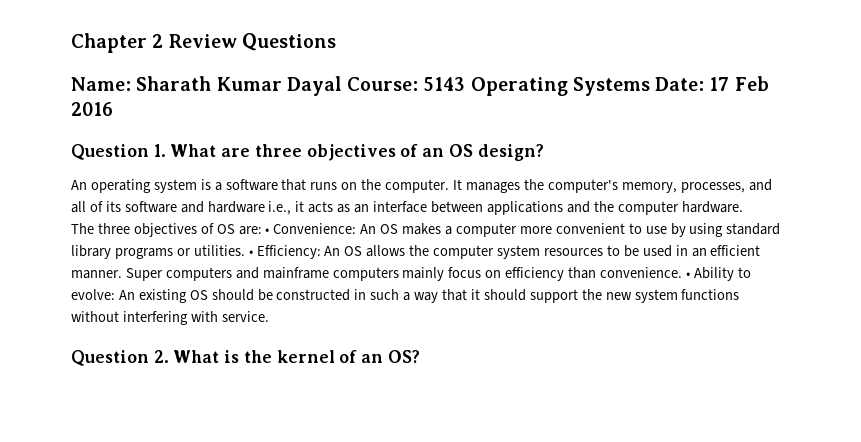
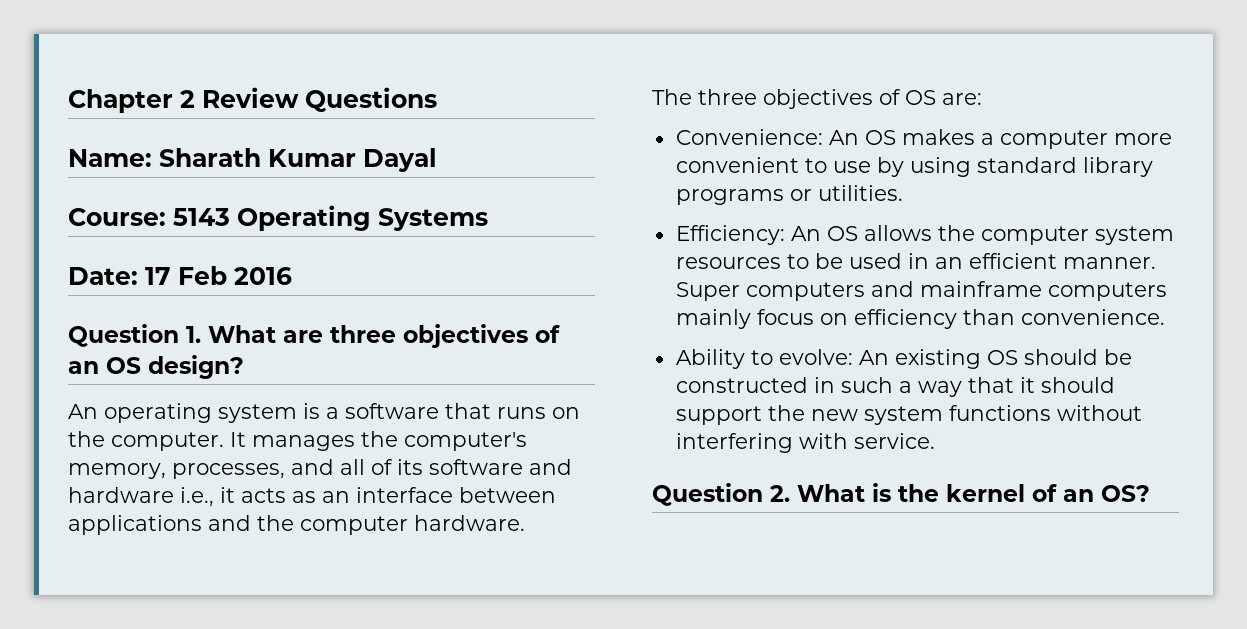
- Name: Sharath Kumar Dayal Course: 5143 Operating Systems Date: 17 Feb 2016
+ Name: Sharath Kumar Dayal
+ Course: 5143 Operating Systems
+ Date: 17 Feb 2016
- The three objectives of OS are: • Convenience: An OS makes a computer more convenient to use by using standard library programs or utilities. • Efficiency: An OS allows the computer system resources to be used in an efficient manner.
+ The three objectives of OS are:
+ Convenience: An OS makes a computer more convenient to use by using standard library programs or utilities.
+ Efficiency: An OS allows the computer system resources to be used in an efficient manner.
- Super computers and mainframe computers mainly focus on efficiency than convenience. • Ability to evolve: An existing OS should be constructed in such a way that it should support the new system functions without interfering with service.
+ Super computers and mainframe computers mainly focus on efficiency than convenience.
+ Ability to evolve: An existing OS should be constructed in such a way that it should support the new system functions without interfering with service.

